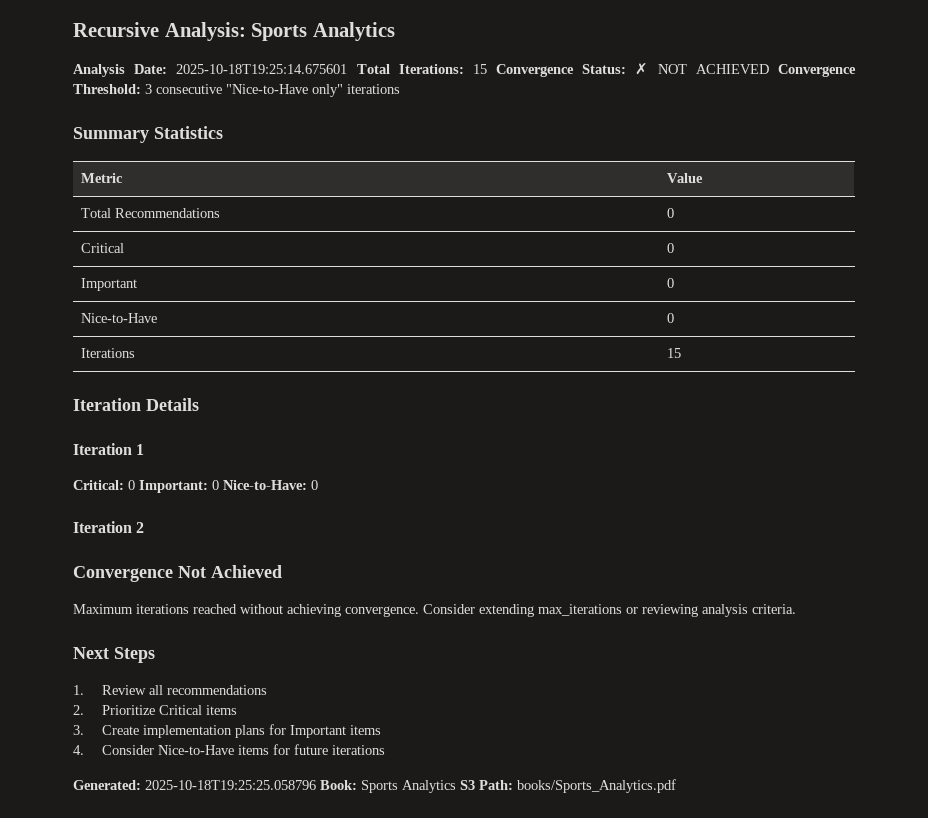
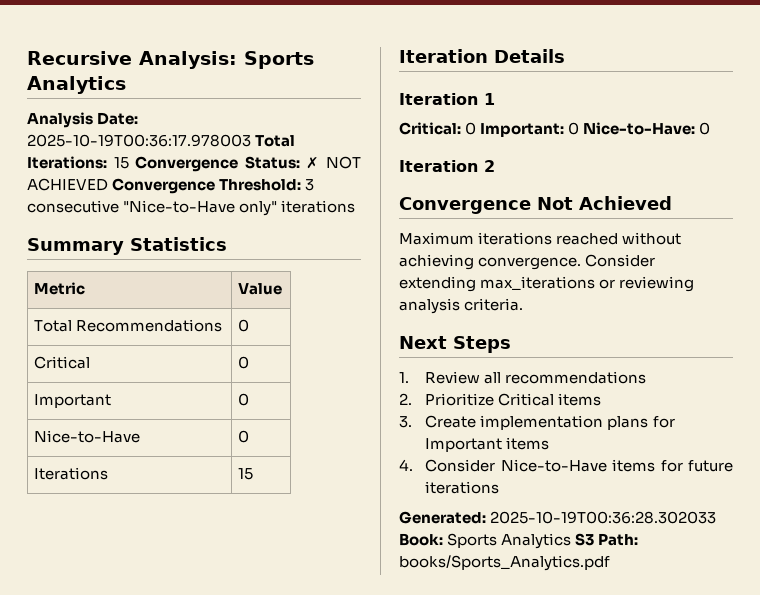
- Analysis Date: 2025-10-18T19:25:14.675601 Total Iterations: 15 Convergence Status: ✗ NOT ACHIEVED Convergence Threshold: 3 consecutive "Nice-to-Have only" iterations
+ Analysis Date: 2025-10-19T00:36:17.978003 Total Iterations: 15 Convergence Status: ✗ NOT ACHIEVED Convergence Threshold: 3 consecutive "Nice-to-Have only" iterations
- Generated: 2025-10-18T19:25:25.058796 Book: Sports Analytics S3 Path: books/Sports_Analytics.pdf
+ Generated: 2025-10-19T00:36:28.302033 Book: Sports Analytics S3 Path: books/Sports_Analytics.pdf

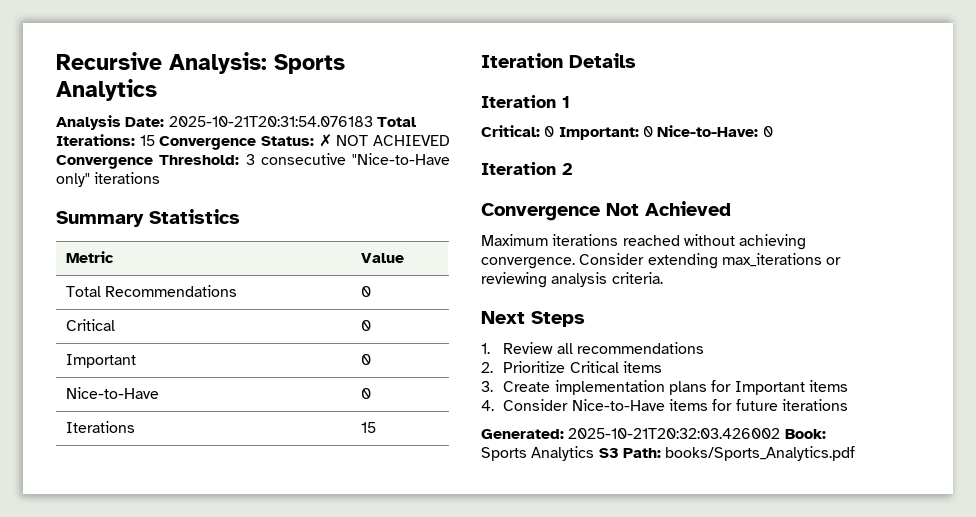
- Analysis Date: 2025-10-19T00:36:17.978003 Total Iterations: 15 Convergence Status: ✗ NOT ACHIEVED Convergence Threshold: 3 consecutive "Nice-to-Have only" iterations
+ Analysis Date: 2025-10-21T20:31:54.076183 Total Iterations: 15 Convergence Status: ✗ NOT ACHIEVED Convergence Threshold: 3 consecutive "Nice-to-Have only" iterations
- Generated: 2025-10-19T00:36:28.302033 Book: Sports Analytics S3 Path: books/Sports_Analytics.pdf
+ Generated: 2025-10-21T20:32:03.426002 Book: Sports Analytics S3 Path: books/Sports_Analytics.pdf

